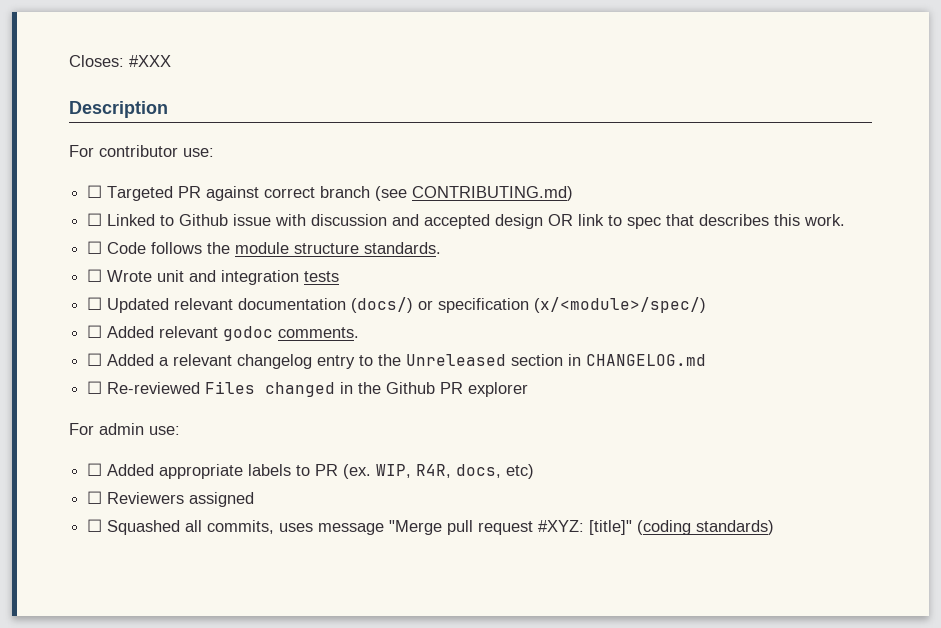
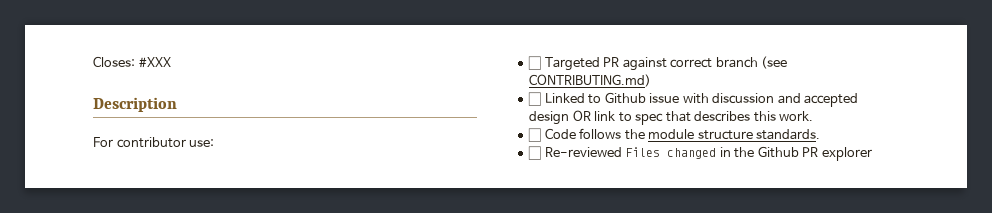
- ☐ Wrote unit and integration tests
- ☐ Updated relevant documentation (docs/) or specification (x/<module>/spec/)
- ☐ Added relevant godoc comments.
- ☐ Added a relevant changelog entry to the Unreleased section in CHANGELOG.md
- For admin use:
- ☐ Added appropriate labels to PR (ex. WIP, R4R, docs, etc)
- ☐ Reviewers assigned
- ☐ Squashed all commits, uses message "Merge pull request #XYZ: [title]" (coding standards)

